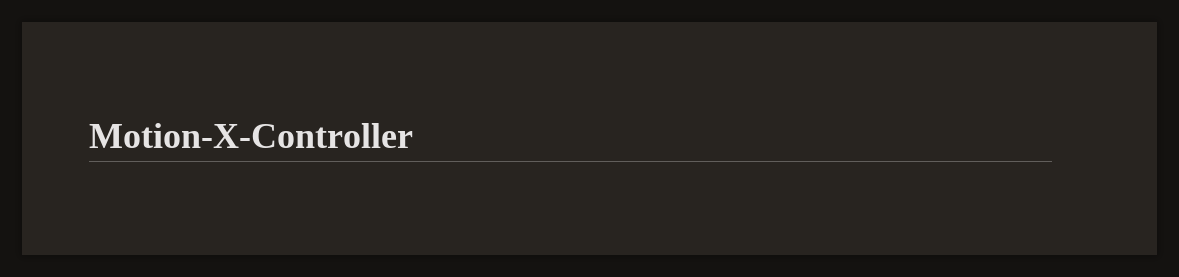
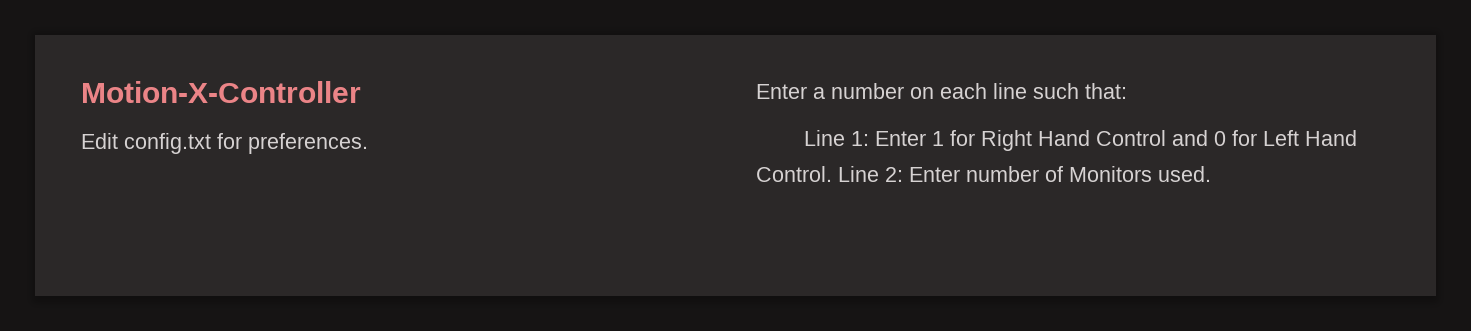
+ Edit config.txt for preferences.
+ Enter a number on each line such that:
+ Line 1: Enter 1 for Right Hand Control and 0 for Left Hand Control. Line 2: Enter number of Monitors used.

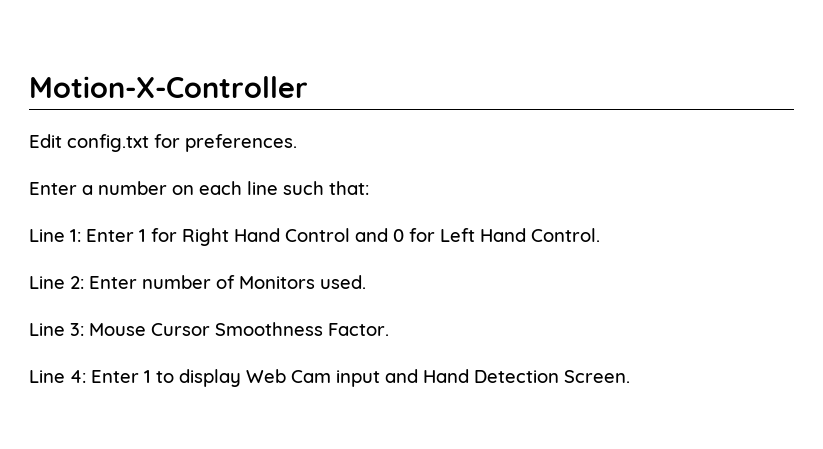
- Line 1: Enter 1 for Right Hand Control and 0 for Left Hand Control. Line 2: Enter number of Monitors used.
+ Line 1: Enter 1 for Right Hand Control and 0 for Left Hand Control.
+ Line 2: Enter number of Monitors used.
+ Line 3: Mouse Cursor Smoothness Factor.
+ Line 4: Enter 1 to display Web Cam input and Hand Detection Screen.

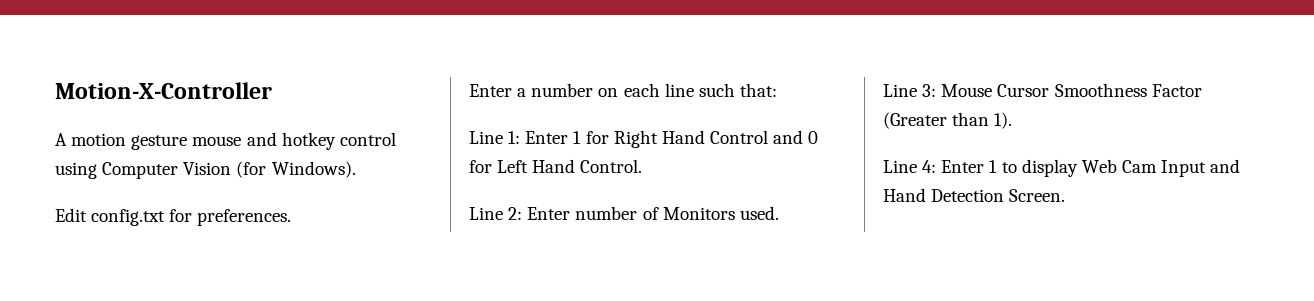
+ A motion gesture mouse and hotkey control using Computer Vision (for Windows).
- Line 3: Mouse Cursor Smoothness Factor.
+ Line 3: Mouse Cursor Smoothness Factor (Greater than 1).
- Line 4: Enter 1 to display Web Cam input and Hand Detection Screen.
+ Line 4: Enter 1 to display Web Cam Input and Hand Detection Screen.

